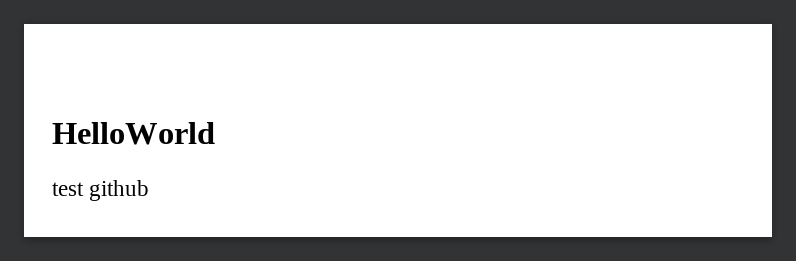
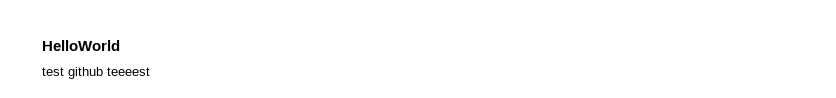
- test github
+ test github teeeest

